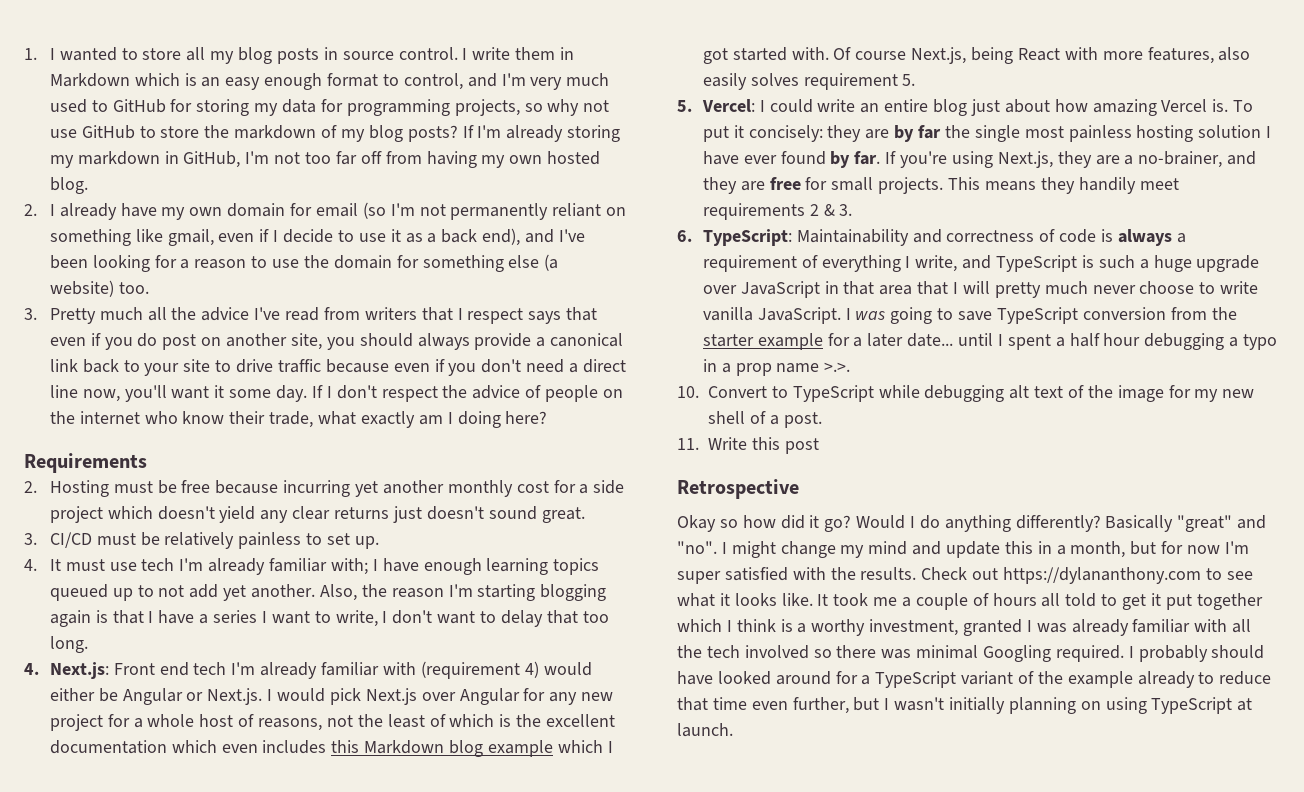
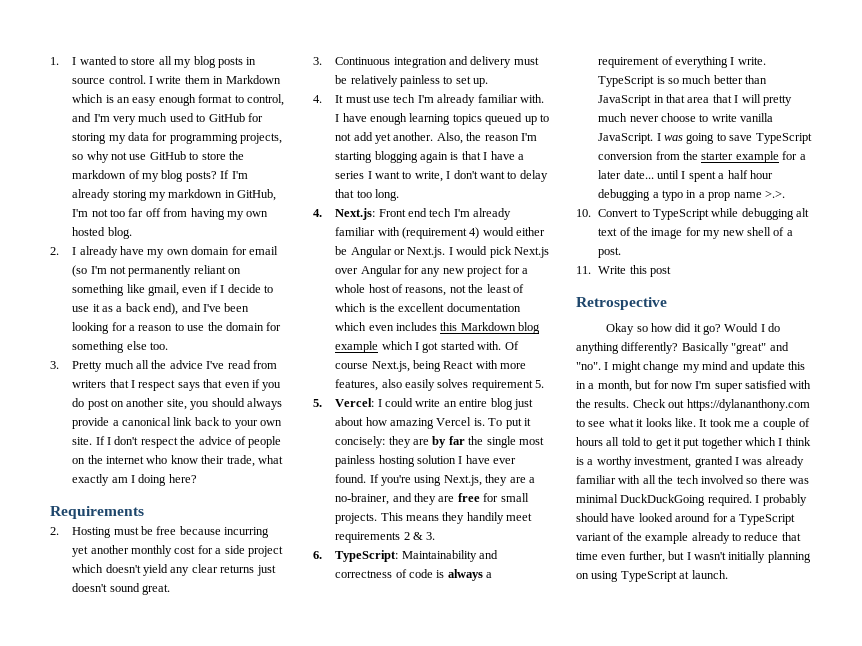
- 2. I already have my own domain for email (so I'm not permanently reliant on something like gmail, even if I decide to use it as a back end), and I've been looking for a reason to use the domain for something else (a website) too.
+ 2. I already have my own domain for email (so I'm not permanently reliant on something like gmail, even if I decide to use it as a back end), and I've been looking for a reason to use the domain for something else too.
- 3. Pretty much all the advice I've read from writers that I respect says that even if you do post on another site, you should always provide a canonical link back to your site to drive traffic because even if you don't need a direct line now, you'll want it some day.
+ 3. Pretty much all the advice I've read from writers that I respect says that even if you do post on another site, you should always provide a canonical link back to your own site.
- 3. CI/CD must be relatively painless to set up.
+ 3. Continuous integration and delivery must be relatively painless to set up.
- 4. It must use tech I'm already familiar with; I have enough learning topics queued up to not add yet another.
+ 4. It must use tech I'm already familiar with. I have enough learning topics queued up to not add yet another.
- To put it concisely: they are by far the single most painless hosting solution I have ever found by far.
+ To put it concisely: they are by far the single most painless hosting solution I have ever found.
- 6. TypeScript: Maintainability and correctness of code is always a requirement of everything I write, and TypeScript is such a huge upgrade over JavaScript in that area that I will pretty much never choose to write vanilla JavaScript.
+ 6. TypeScript: Maintainability and correctness of code is always a requirement of everything I write. TypeScript is so much better than JavaScript in that area that I will pretty much never choose to write vanilla JavaScript.
- It took me a couple of hours all told to get it put together which I think is a worthy investment, granted I was already familiar with all the tech involved so there was minimal Googling required.
+ It took me a couple of hours all told to get it put together which I think is a worthy investment, granted I was already familiar with all the tech involved so there was minimal DuckDuckGoing required.

